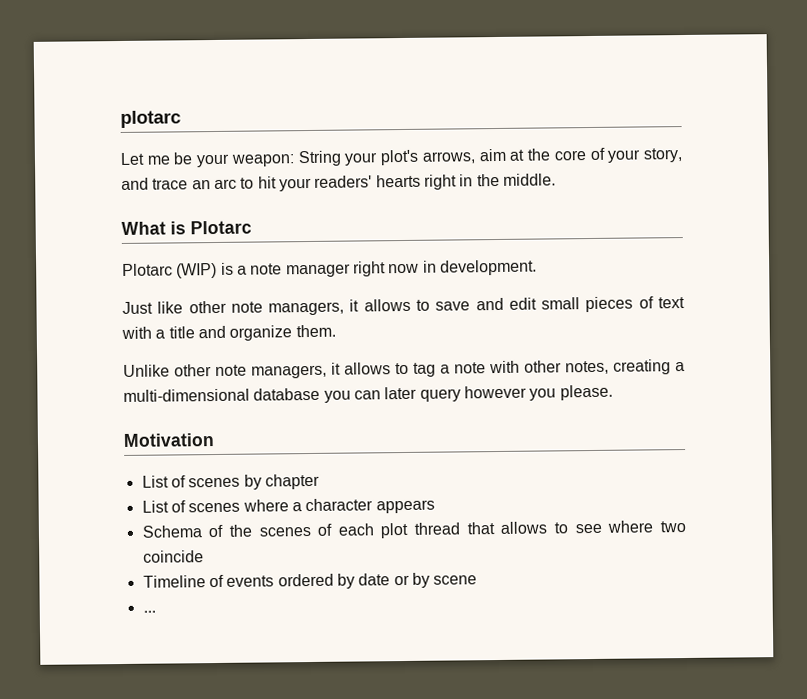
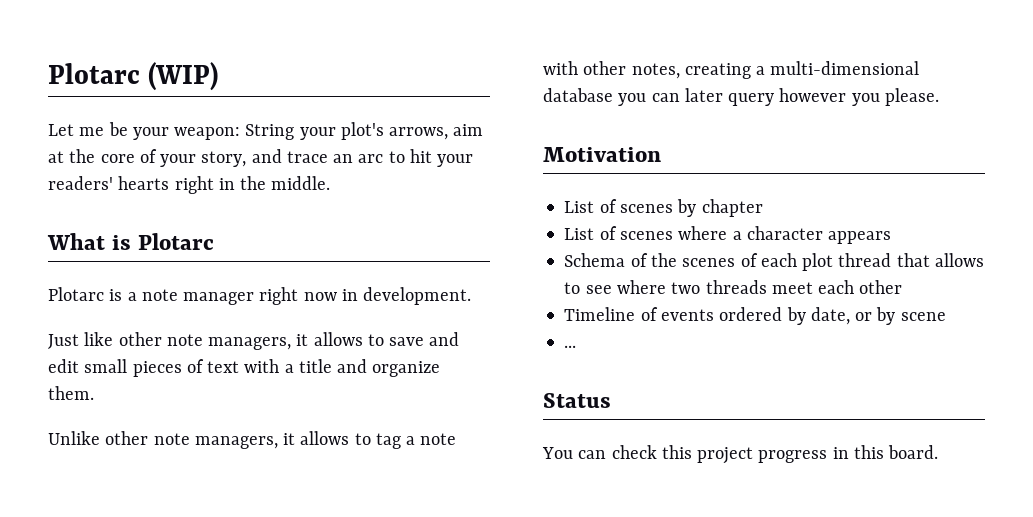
- plotarc
+ Plotarc (WIP)
- Plotarc (WIP) is a note manager right now in development.
+ Plotarc is a note manager right now in development.
- Schema of the scenes of each plot thread that allows to see where two coincide
+ Schema of the scenes of each plot thread that allows to see where two threads meet each other
- Timeline of events ordered by date or by scene
+ Timeline of events ordered by date, or by scene
+ Status
+ You can check this project progress in this board.

